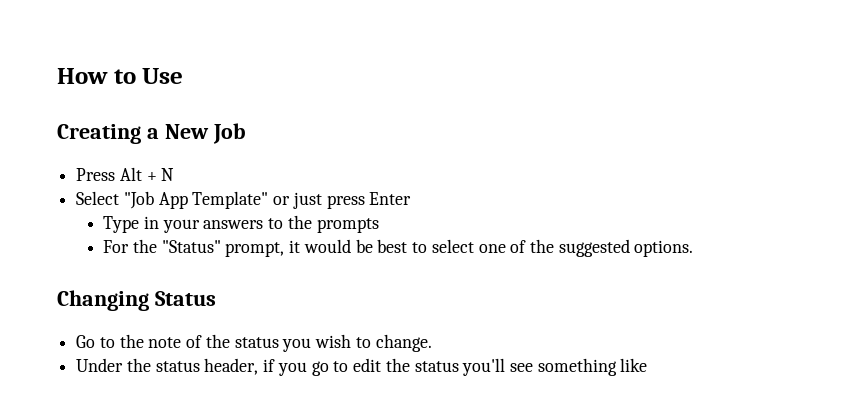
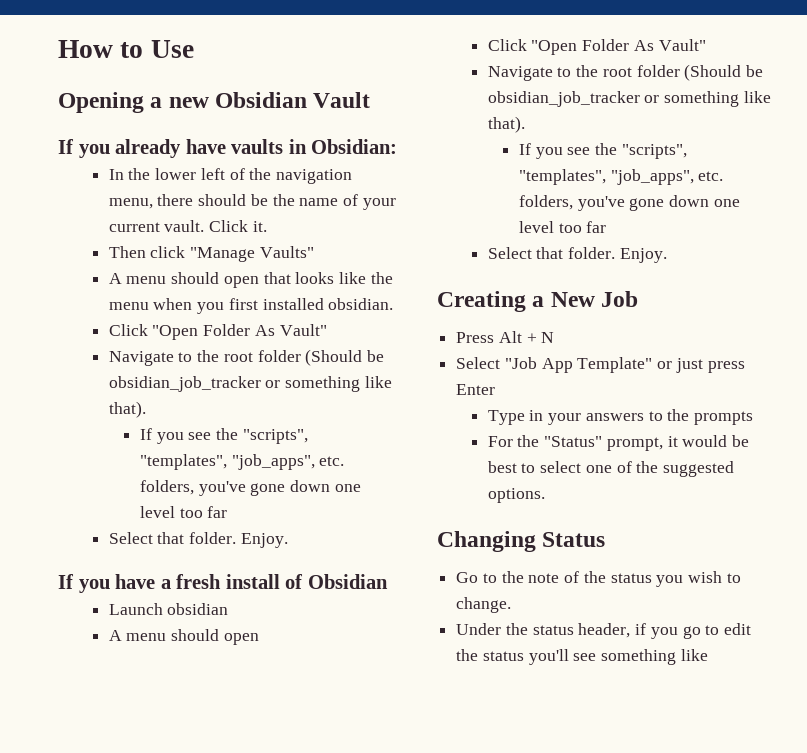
+ Opening a new Obsidian Vault
+ If you already have vaults in Obsidian:
+ In the lower left of the navigation menu, there should be the name of your current vault. Click it.
+ Then click "Manage Vaults"
+ A menu should open that looks like the menu when you first installed obsidian.
+ Click "Open Folder As Vault"
+ Navigate to the root folder (Should be obsidian_job_tracker or something like that).
+ If you see the "scripts", "templates", "job_apps", etc. folders, you've gone down one level too far
+ Select that folder. Enjoy.
+ If you have a fresh install of Obsidian
+ Launch obsidian
+ A menu should open
+ Click "Open Folder As Vault"
+ Navigate to the root folder (Should be obsidian_job_tracker or something like that).
+ If you see the "scripts", "templates", "job_apps", etc. folders, you've gone down one level too far
+ Select that folder. Enjoy.

